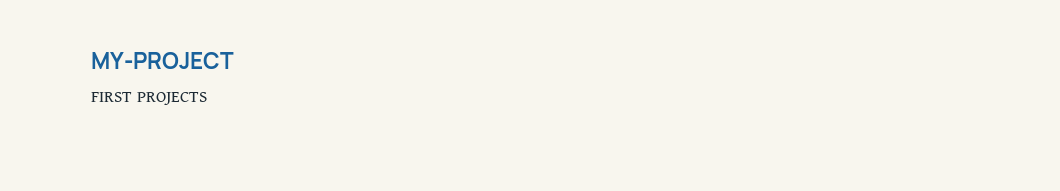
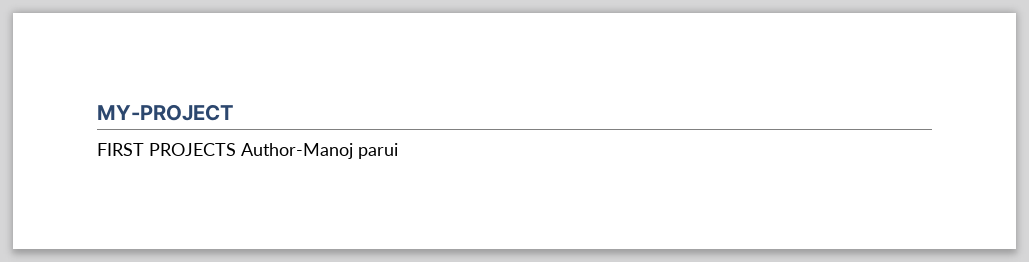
- FIRST PROJECTS
+ FIRST PROJECTS Author-Manoj parui

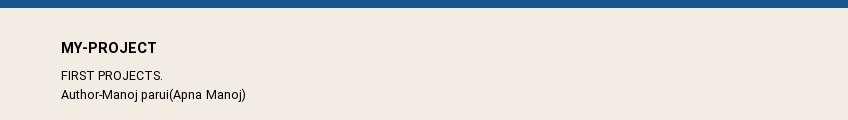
- FIRST PROJECTS Author-Manoj parui
+ FIRST PROJECTS.
+ Author-Manoj parui(Apna Manoj)

